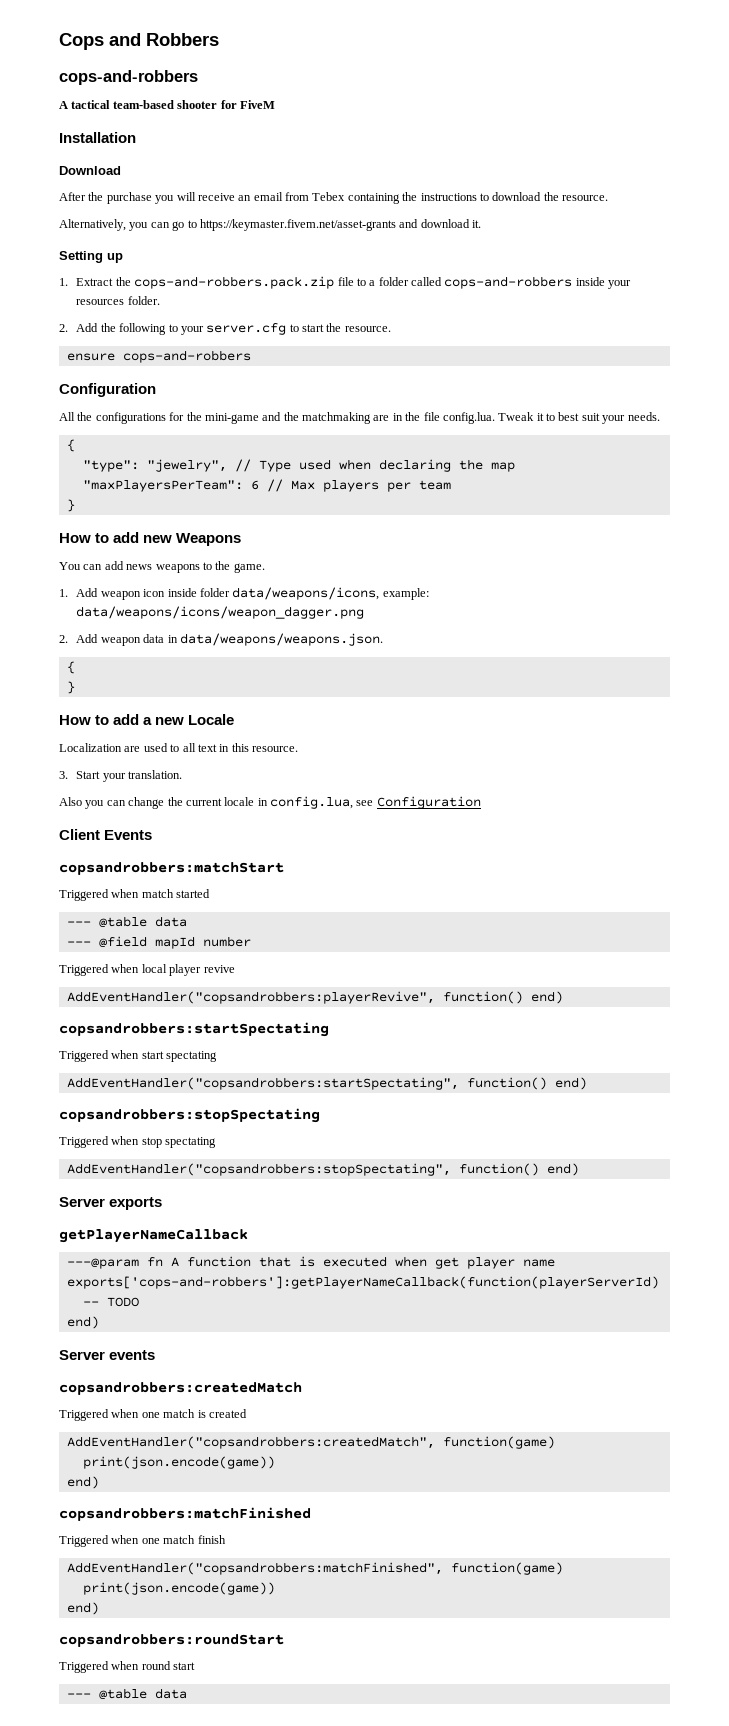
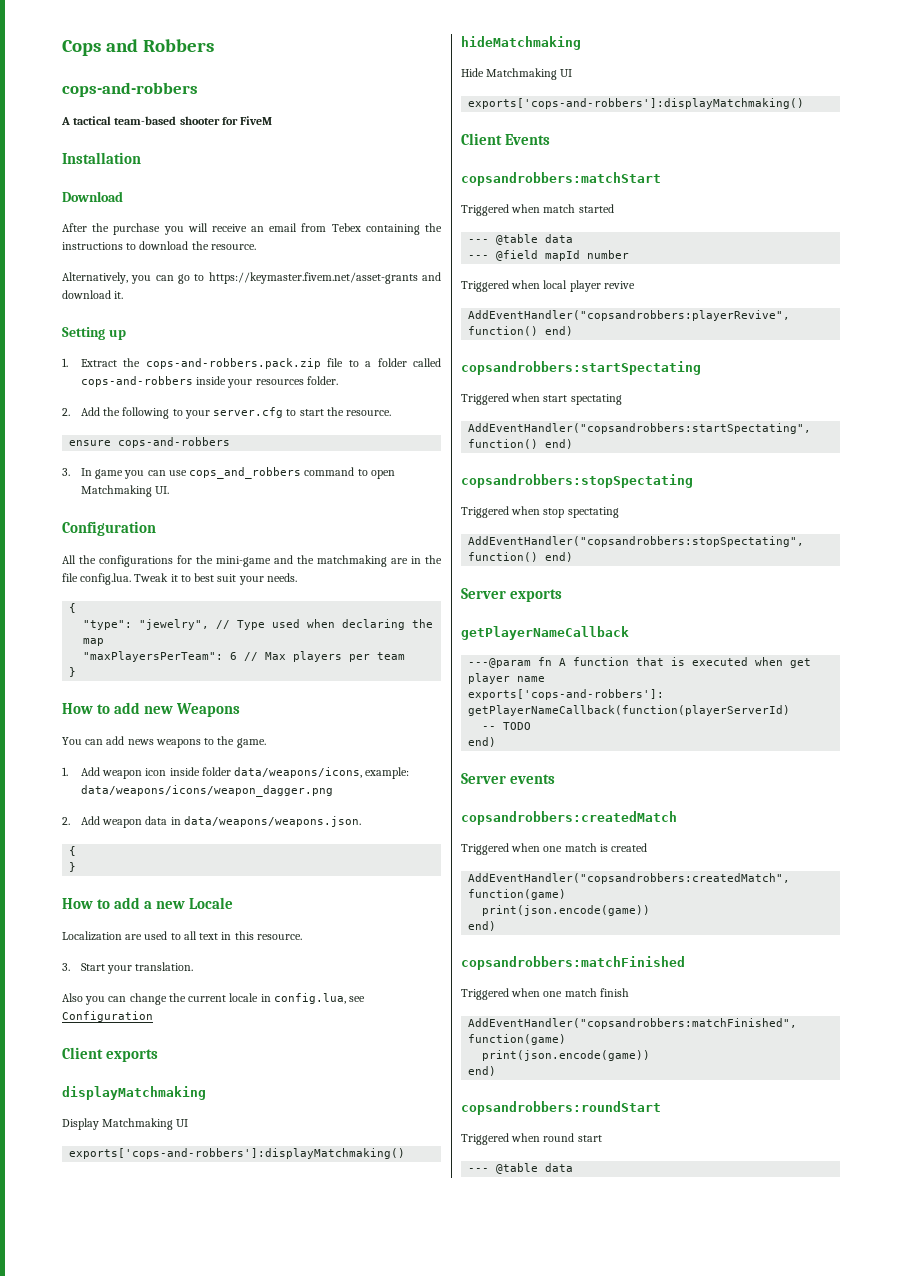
+ 3. In game you can use cops_and_robbers command to open Matchmaking UI.
+ Client exports
+ displayMatchmaking
+ Display Matchmaking UI
+ exports['cops-and-robbers']:displayMatchmaking()
+ hideMatchmaking
+ Hide Matchmaking UI
+ exports['cops-and-robbers']:displayMatchmaking()

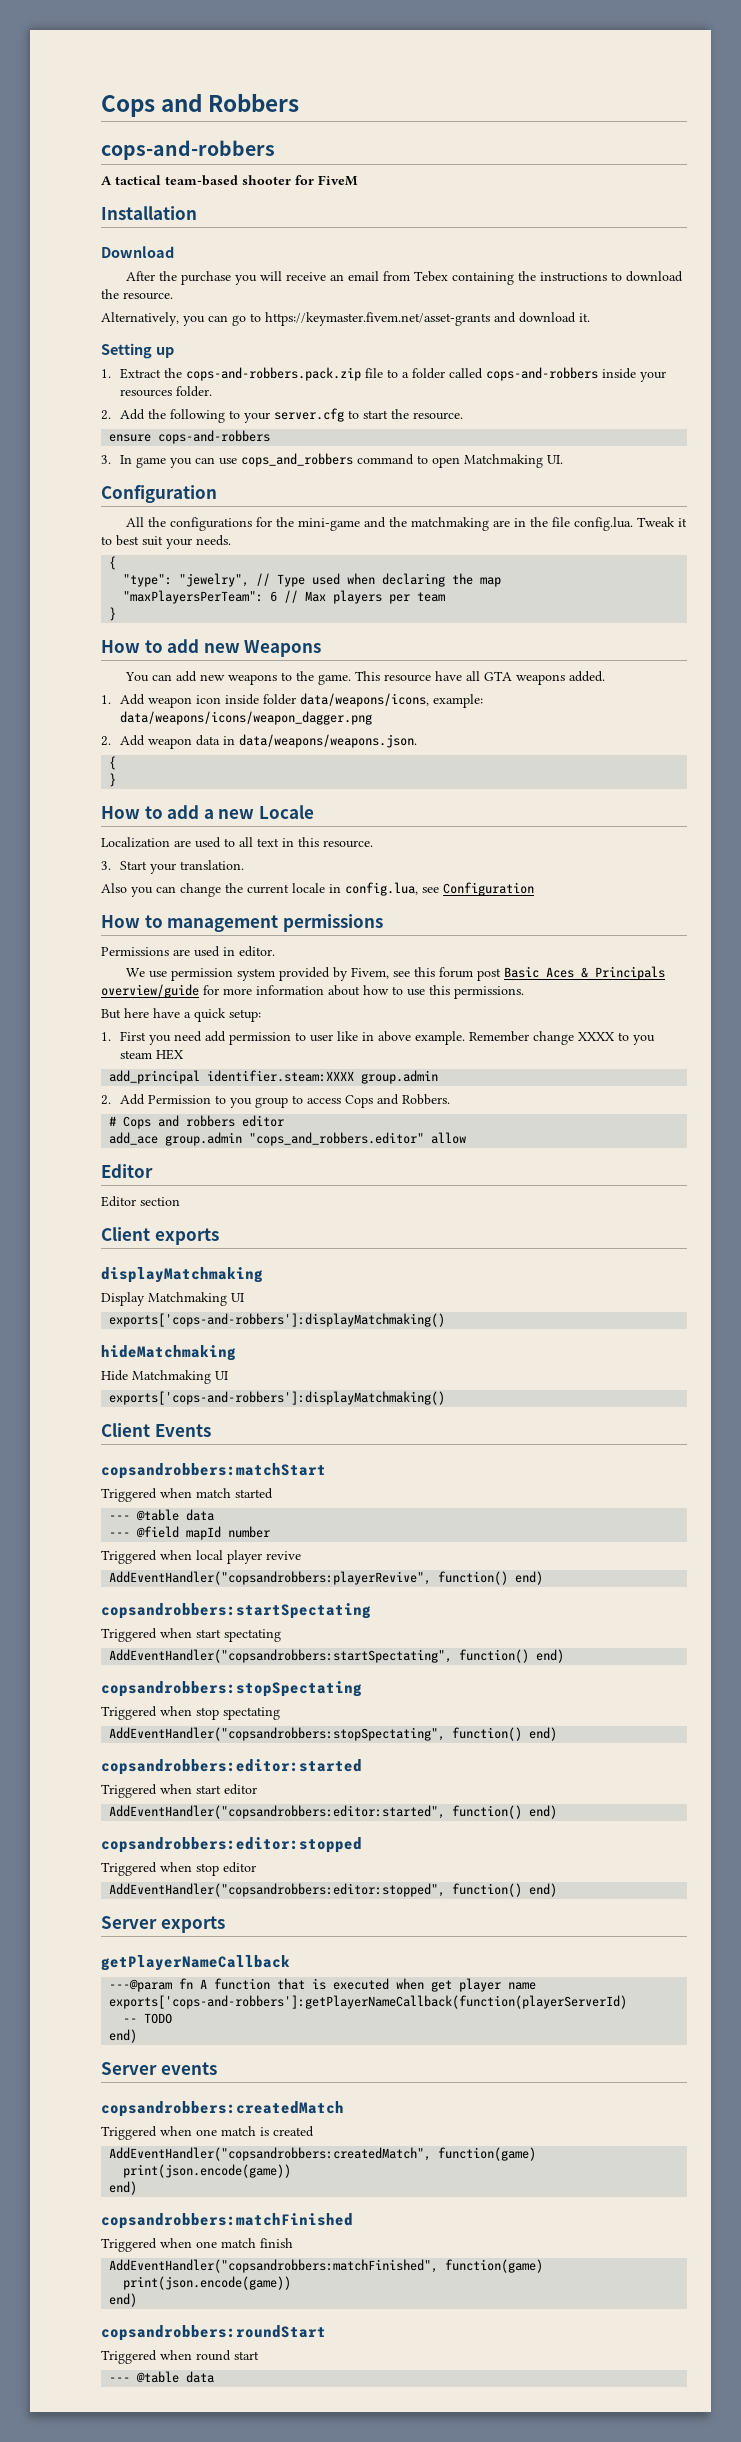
- You can add news weapons to the game.
+ You can add new weapons to the game. This resource have all GTA weapons added.
+ How to management permissions
+ Permissions are used in editor.
+ We use permission system provided by Fivem, see this forum post Basic Aces & Principals overview/guide for more information about how to use this permissions.
+ But here have a quick setup:
+ 1. First you need add permission to user like in above example. Remember change XXXX to you steam HEX
+ add_principal identifier.steam:XXXX group.admin
+ 2. Add Permission to you group to access Cops and Robbers.
+ # Cops and robbers editor
+ add_ace group.admin "cops_and_robbers.editor" allow
+ Editor
+ Editor section
+ copsandrobbers:editor:started
+ Triggered when start editor
+ AddEventHandler("copsandrobbers:editor:started", function() end)
+ copsandrobbers:editor:stopped
+ Triggered when stop editor
+ AddEventHandler("copsandrobbers:editor:stopped", function() end)

